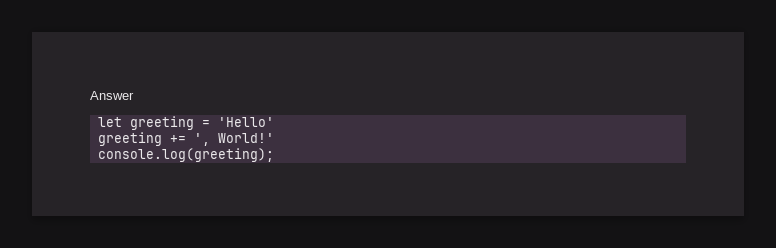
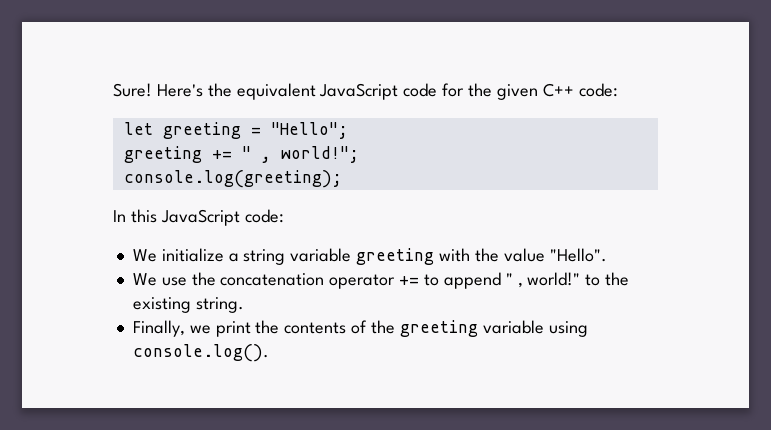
- Answer
+ Sure! Here's the equivalent JavaScript code for the given C++ code:
- let greeting = 'Hello'
+ let greeting = "Hello";
- greeting += ', World!'
+ greeting += " , world!";
  console.log(greeting);
+ In this JavaScript code:
+ We initialize a string variable greeting with the value "Hello".
+ We use the concatenation operator += to append " , world!" to the existing string.
+ Finally, we print the contents of the greeting variable using console.log().

